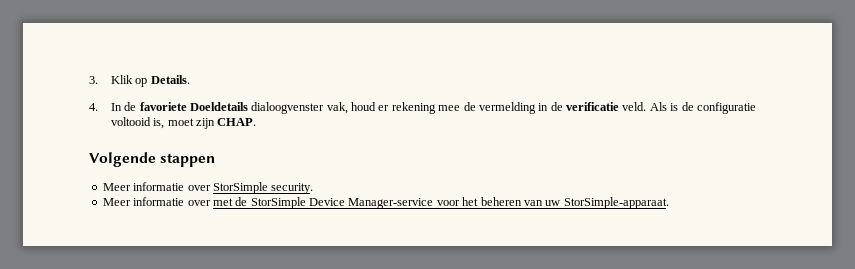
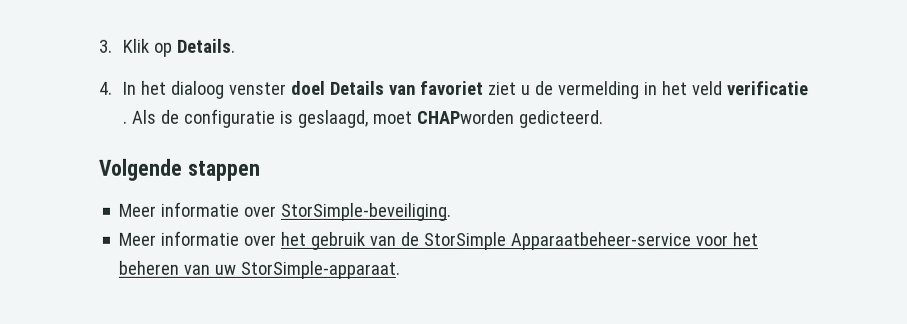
- 4. In de favoriete Doeldetails dialoogvenster vak, houd er rekening mee de vermelding in de verificatie veld. Als is de configuratie voltooid is, moet zijn CHAP.
+ 4. In het dialoog venster doel Details van favoriet ziet u de vermelding in het veld verificatie . Als de configuratie is geslaagd, moet CHAPworden gedicteerd.
- Meer informatie over StorSimple security.
- Meer informatie over met de StorSimple Device Manager-service voor het beheren van uw StorSimple-apparaat.
+ Meer informatie over StorSimple-beveiliging.
+ Meer informatie over het gebruik van de StorSimple Apparaatbeheer-service voor het beheren van uw StorSimple-apparaat.

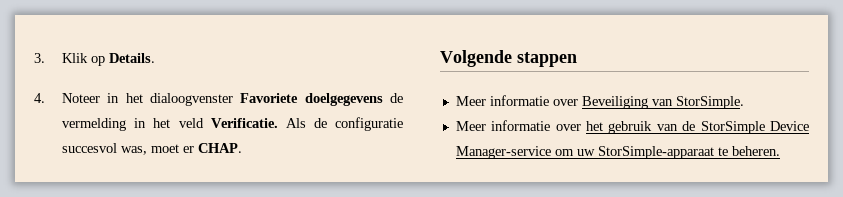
- 4. In het dialoog venster doel Details van favoriet ziet u de vermelding in het veld verificatie .
+ 4. Noteer in het dialoogvenster Favoriete doelgegevens de vermelding in het veld Verificatie.
- Als de configuratie is geslaagd, moet CHAPworden gedicteerd.
+ Als de configuratie succesvol was, moet er CHAP.
- Meer informatie over StorSimple-beveiliging.
+ Meer informatie over Beveiliging van StorSimple.
- Meer informatie over het gebruik van de StorSimple Apparaatbeheer-service voor het beheren van uw StorSimple-apparaat.
+ Meer informatie over het gebruik van de StorSimple Device Manager-service om uw StorSimple-apparaat te beheren.

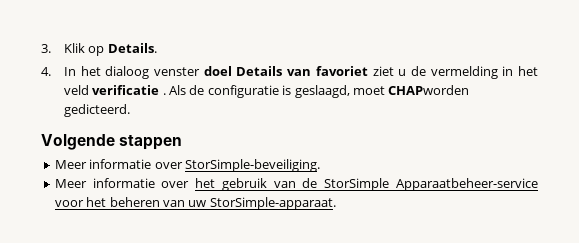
- 4. Noteer in het dialoogvenster Favoriete doelgegevens de vermelding in het veld Verificatie.
+ 4. In het dialoog venster doel Details van favoriet ziet u de vermelding in het veld verificatie .
- Als de configuratie succesvol was, moet er CHAP.
+ Als de configuratie is geslaagd, moet CHAPworden gedicteerd.
- Meer informatie over Beveiliging van StorSimple.
+ Meer informatie over StorSimple-beveiliging.
- Meer informatie over het gebruik van de StorSimple Device Manager-service om uw StorSimple-apparaat te beheren.
+ Meer informatie over het gebruik van de StorSimple Apparaatbeheer-service voor het beheren van uw StorSimple-apparaat.

